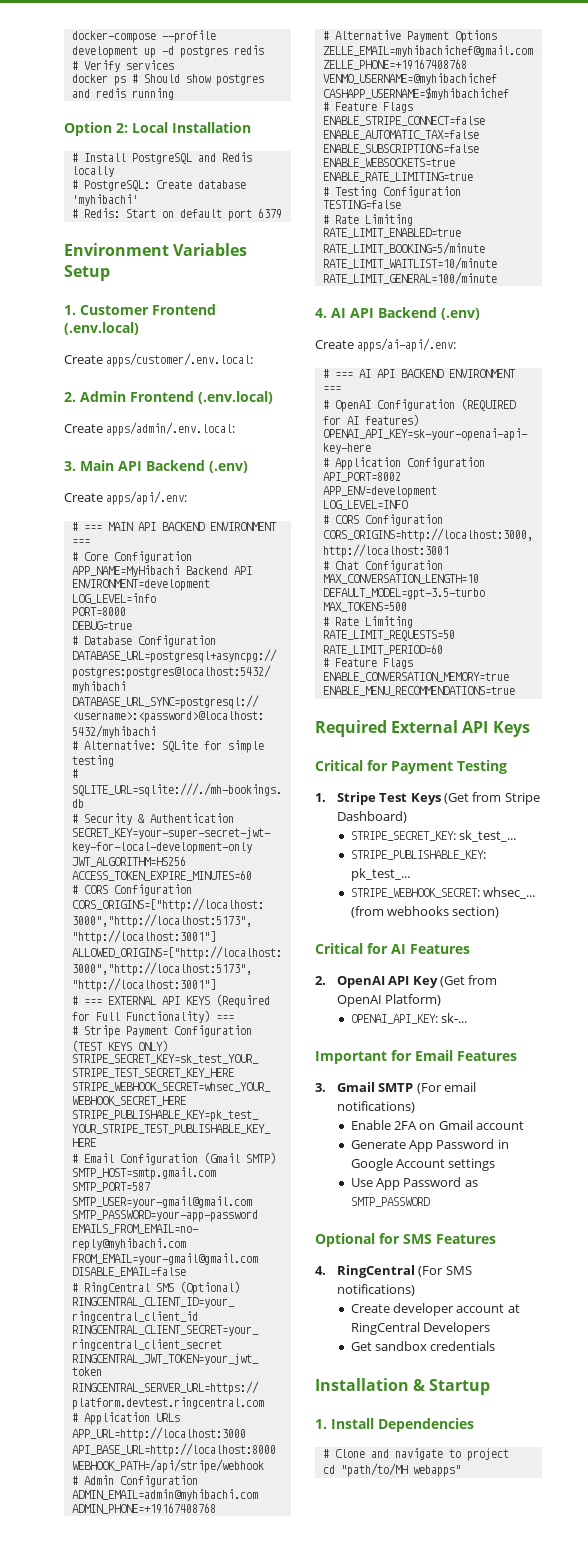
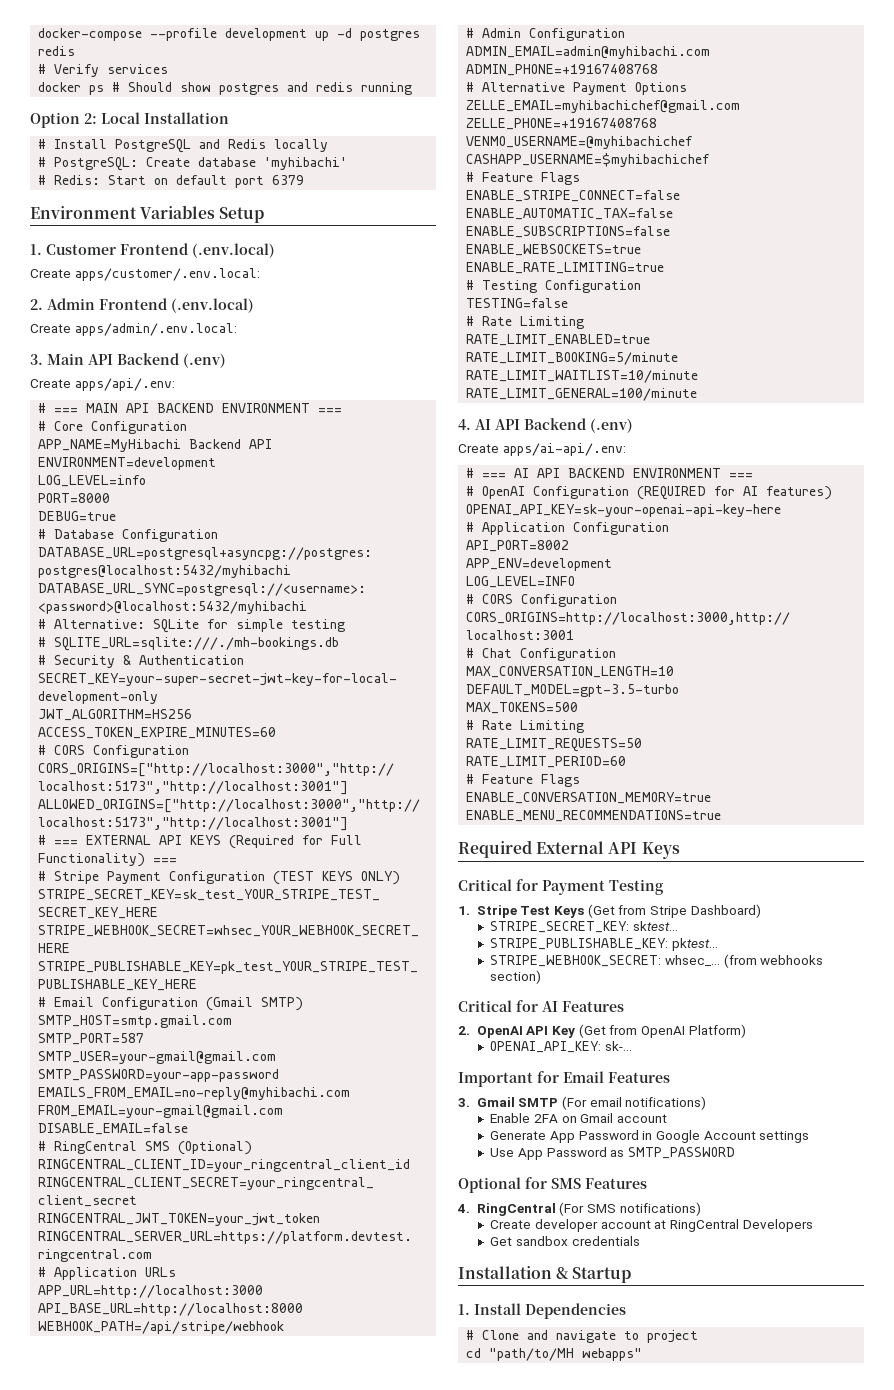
- STRIPE_SECRET_KEY: sk_test_...
+ STRIPE_SECRET_KEY: sktest...
- STRIPE_PUBLISHABLE_KEY: pk_test_...
+ STRIPE_PUBLISHABLE_KEY: pktest...

